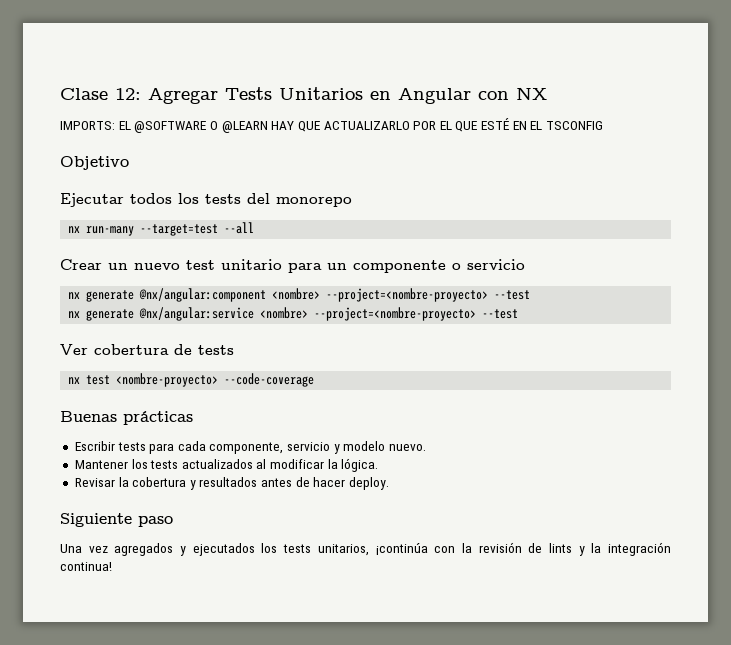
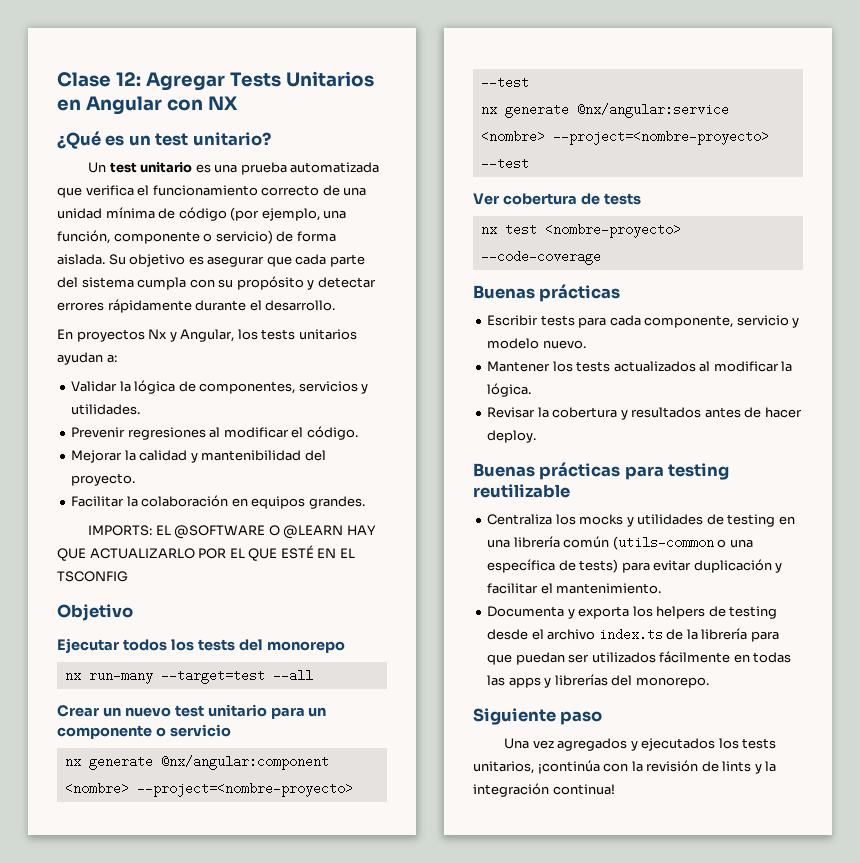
+ ¿Qué es un test unitario?
+ Un test unitario es una prueba automatizada que verifica el funcionamiento correcto de una unidad mínima de código (por ejemplo, una función, componente o servicio) de forma aislada. Su objetivo es asegurar que cada parte del sistema cumpla con su propósito y detectar errores rápidamente durante el desarrollo.
+ En proyectos Nx y Angular, los tests unitarios ayudan a:
+ Validar la lógica de componentes, servicios y utilidades.
+ Prevenir regresiones al modificar el código.
+ Mejorar la calidad y mantenibilidad del proyecto.
+ Facilitar la colaboración en equipos grandes.
+ Buenas prácticas para testing reutilizable
+ Centraliza los mocks y utilidades de testing en una librería común (utils-common o una específica de tests) para evitar duplicación y facilitar el mantenimiento.
+ Documenta y exporta los helpers de testing desde el archivo index.ts de la librería para que puedan ser utilizados fácilmente en todas las apps y librerías del monorepo.

